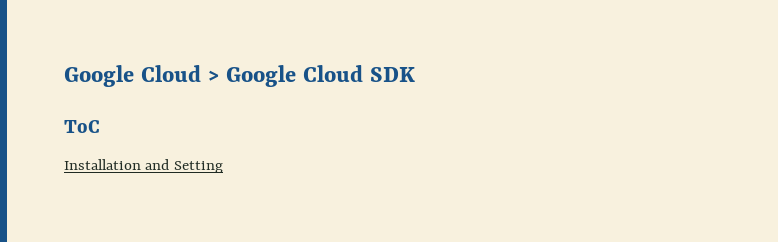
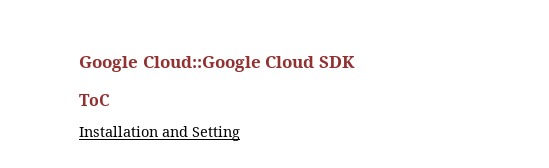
- Google Cloud > Google Cloud SDK
+ Google Cloud::Google Cloud SDK

